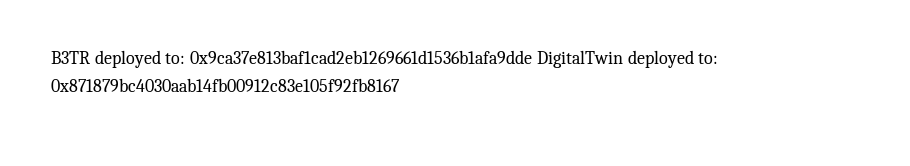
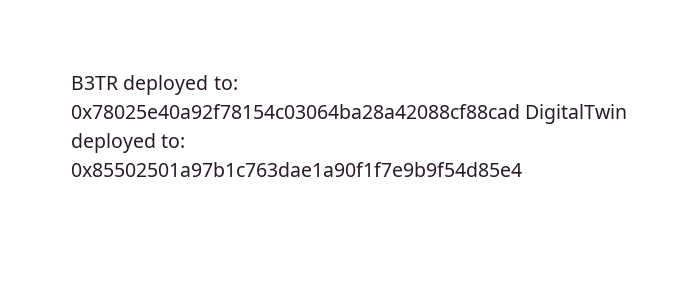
- B3TR deployed to: 0x9ca37e813baf1cad2eb1269661d1536b1afa9dde DigitalTwin deployed to: 0x871879bc4030aab14fb00912c83e105f92fb8167
+ B3TR deployed to: 0x78025e40a92f78154c03064ba28a42088cf88cad DigitalTwin deployed to: 0x85502501a97b1c763dae1a90f1f7e9b9f54d85e4

